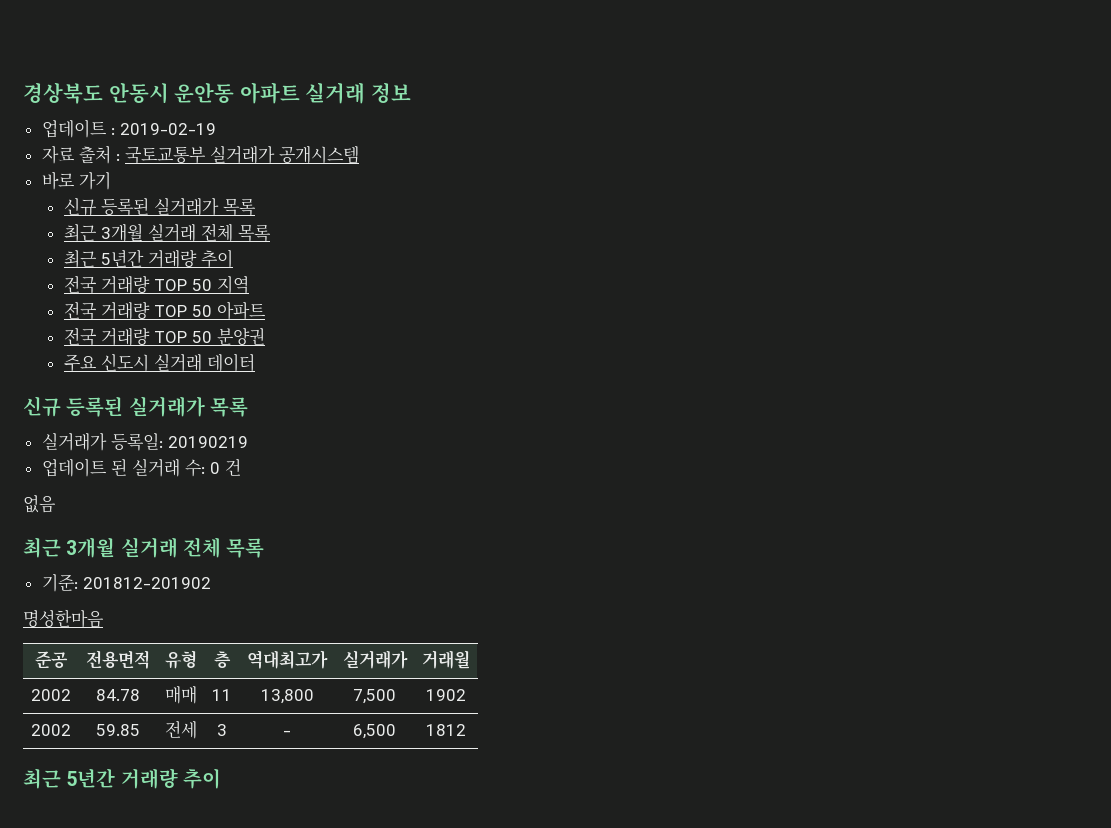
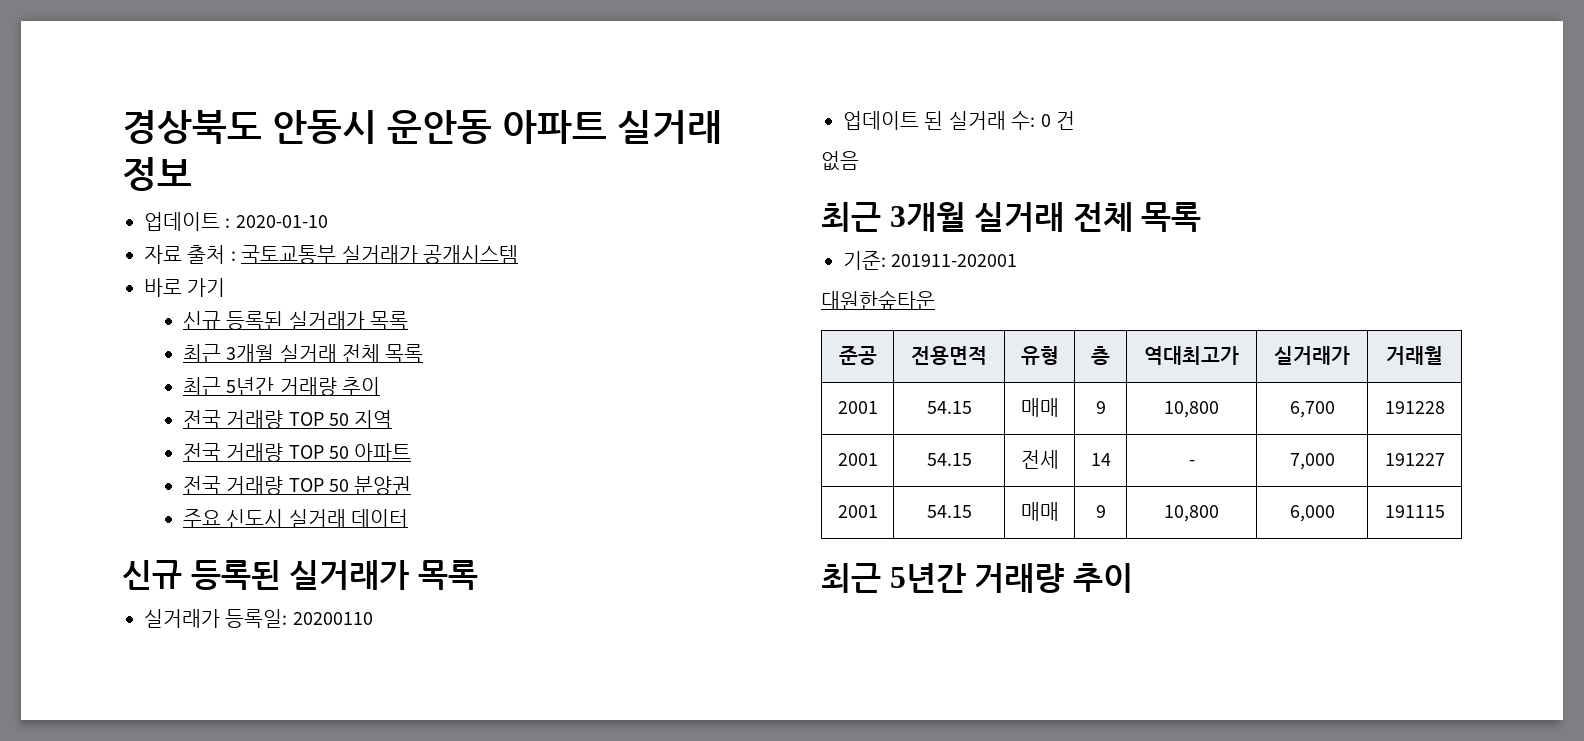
- 업데이트 : 2019-02-19
+ 업데이트 : 2020-01-10
- 실거래가 등록일: 20190219
+ 실거래가 등록일: 20200110
- 기준: 201812-201902
- 명성한마음
+ 기준: 201911-202001
+ 대원한숲타운
- 2002 | 84.78 | 매매 | 11 | 13,800 | 7,500 | 1902
- 2002 | 59.85 | 전세 | 3 | - | 6,500 | 1812
+ 2001 | 54.15 | 매매 | 9 | 10,800 | 6,700 | 191228
+ 2001 | 54.15 | 전세 | 14 | - | 7,000 | 191227
+ 2001 | 54.15 | 매매 | 9 | 10,800 | 6,000 | 191115

